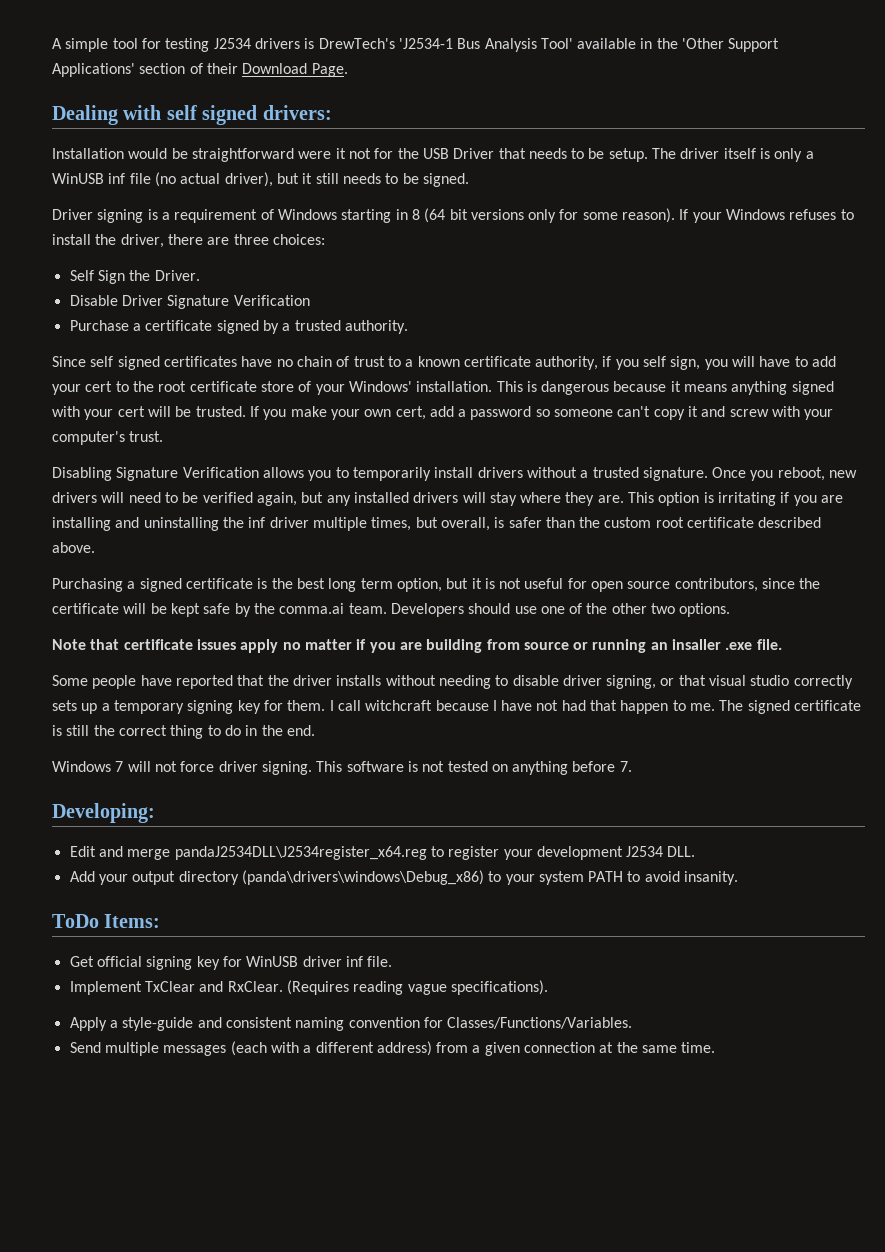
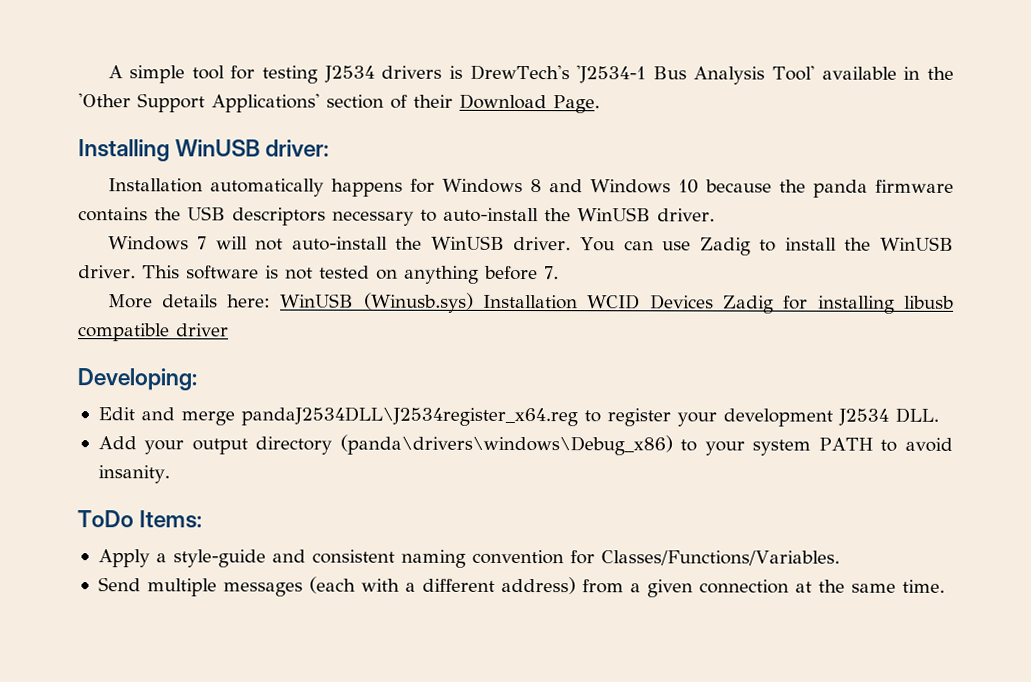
- Dealing with self signed drivers:
- Installation would be straightforward were it not for the USB Driver that needs to be setup. The driver itself is only a WinUSB inf file (no actual driver), but it still needs to be signed.
- Driver signing is a requirement of Windows starting in 8 (64 bit versions only for some reason). If your Windows refuses to install the driver, there are three choices:
- Self Sign the Driver.
- Disable Driver Signature Verification
- Purchase a certificate signed by a trusted authority.
- Since self signed certificates have no chain of trust to a known certificate authority, if you self sign, you will have to add your cert to the root certificate store of your Windows' installation. This is dangerous because it means anything signed with your cert will be trusted. If you make your own cert, add a password so someone can't copy it and screw with your computer's trust.
- Disabling Signature Verification allows you to temporarily install drivers without a trusted signature. Once you reboot, new drivers will need to be verified again, but any installed drivers will stay where they are. This option is irritating if you are installing and uninstalling the inf driver multiple times, but overall, is safer than the custom root certificate described above.
- Purchasing a signed certificate is the best long term option, but it is not useful for open source contributors, since the certificate will be kept safe by the comma.ai team. Developers should use one of the other two options.
- Note that certificate issues apply no matter if you are building from source or running an insaller .exe file.
- Some people have reported that the driver installs without needing to disable driver signing, or that visual studio correctly sets up a temporary signing key for them. I call witchcraft because I have not had that happen to me. The signed certificate is still the correct thing to do in the end.
- Windows 7 will not force driver signing.
+ Installing WinUSB driver:
+ Installation automatically happens for Windows 8 and Windows 10 because the panda firmware contains the USB descriptors necessary to auto-install the WinUSB driver.
+ Windows 7 will not auto-install the WinUSB driver. You can use Zadig to install the WinUSB driver.
+ More details here: WinUSB (Winusb.sys) Installation WCID Devices Zadig for installing libusb compatible driver
- Get official signing key for WinUSB driver inf file.
- Implement TxClear and RxClear. (Requires reading vague specifications).

